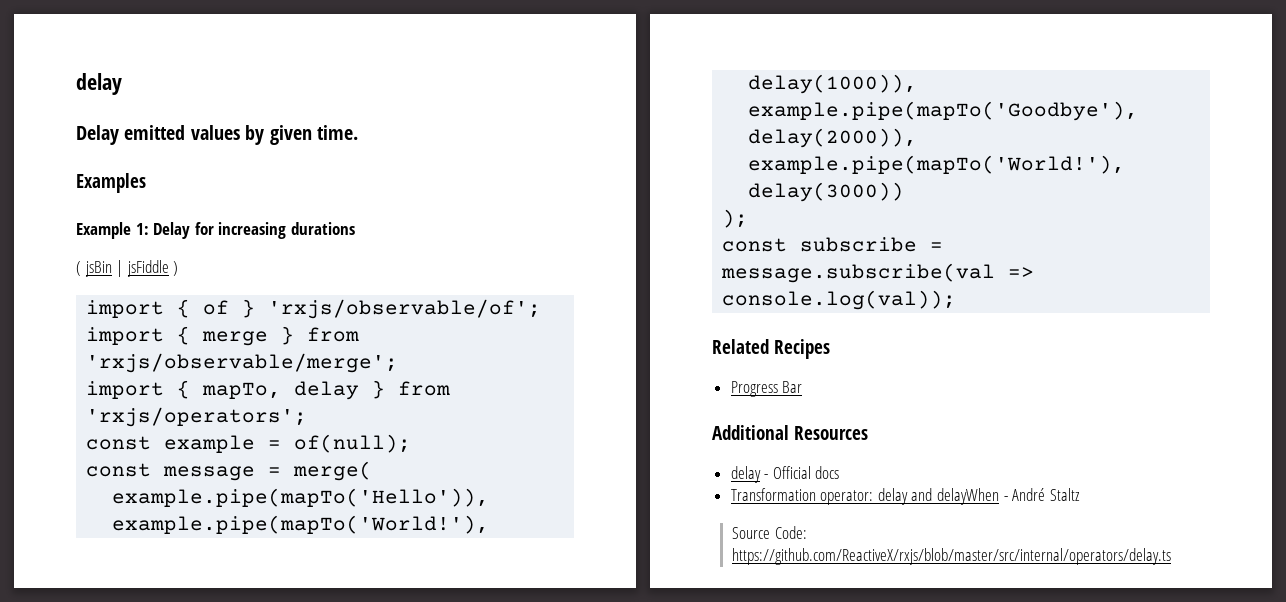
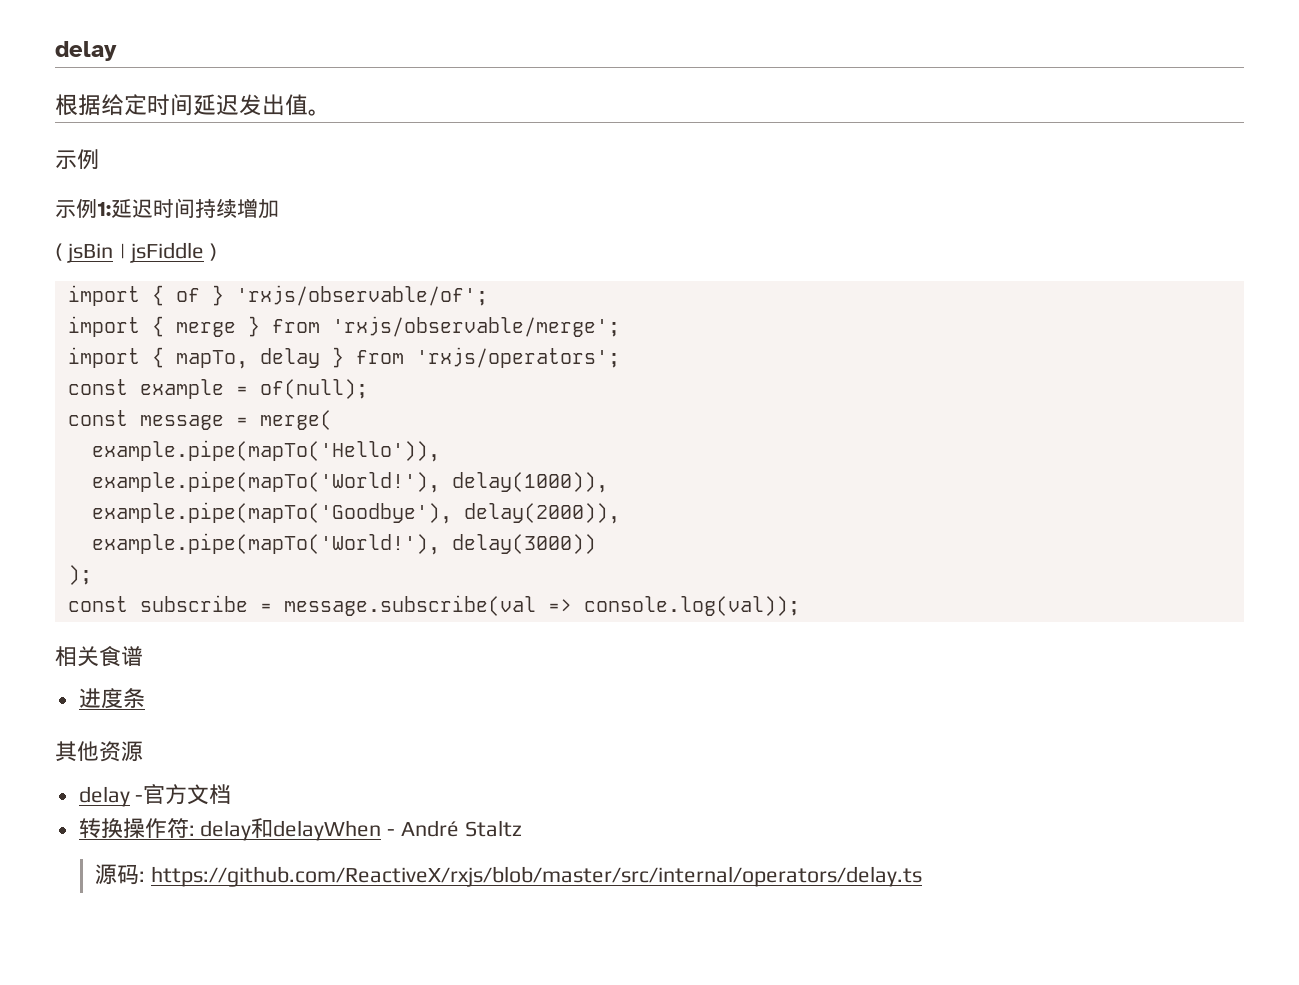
- Delay emitted values by given time.
- Examples
- Example 1: Delay for increasing durations
+ 根据给定时间延迟发出值。
+ 示例
+ 示例1:延迟时间持续增加
- Related Recipes
- Progress Bar
- Additional Resources
- delay - Official docs
- Transformation operator: delay and delayWhen - André Staltz
+ 相关食谱
+ 进度条
+ 其他资源
+ delay -官方文档
+ 转换操作符: delay和delayWhen - André Staltz
- Source Code: https://github.com/ReactiveX/rxjs/blob/master/src/internal/operators/delay.ts
+ 源码: https://github.com/ReactiveX/rxjs/blob/master/src/internal/operators/delay.ts

